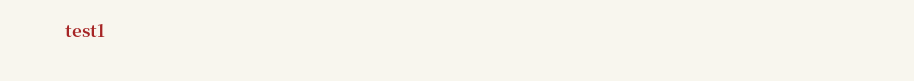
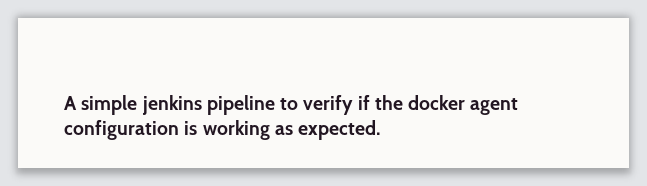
- test1
+ A simple jenkins pipeline to verify if the docker agent configuration is working as expected.

